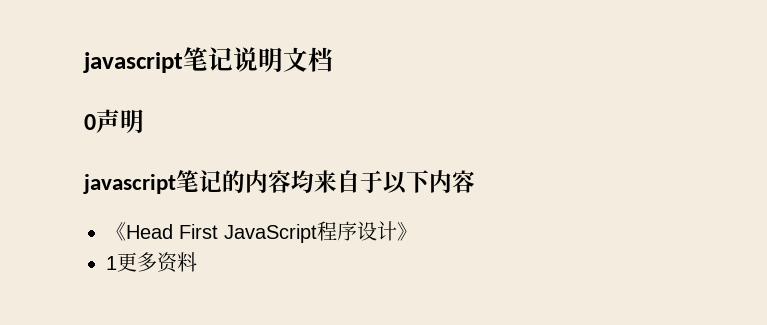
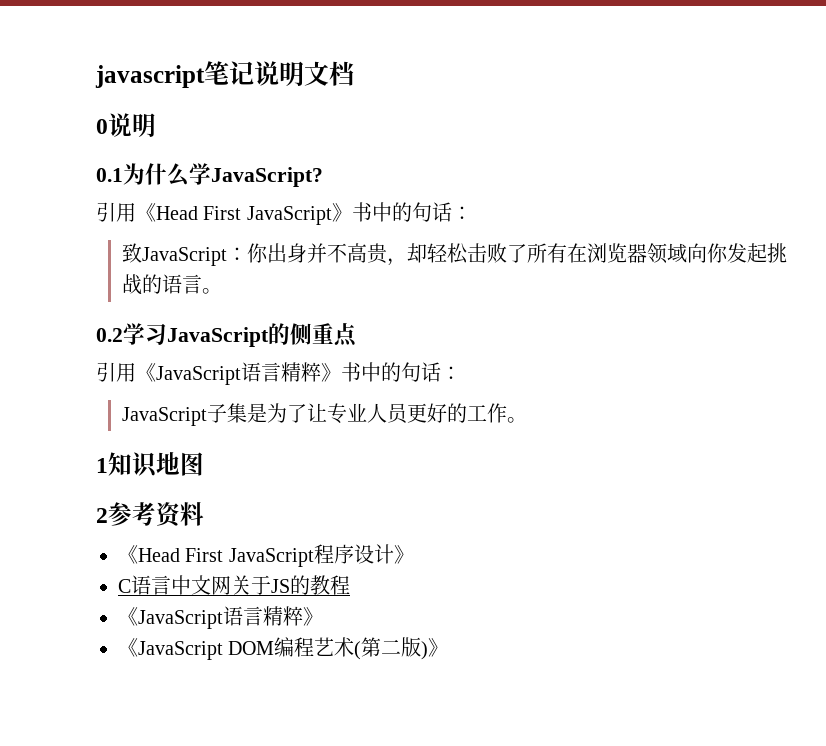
- 0声明
+ 0说明
- javascript笔记的内容均来自于以下内容
+ 0.1为什么学JavaScript?
+ 引用《Head First JavaScript》书中的句话：
+ 致JavaScript：你出身并不高贵，却轻松击败了所有在浏览器领域向你发起挑战的语言。
+ 0.2学习JavaScript的侧重点
+ 引用《JavaScript语言精粹》书中的句话：
+ JavaScript子集是为了让专业人员更好的工作。
+ 1知识地图
+ 2参考资料
- 1更多资料
+ C语言中文网关于JS的教程
+ 《JavaScript语言精粹》
+ 《JavaScript DOM编程艺术(第二版)》

